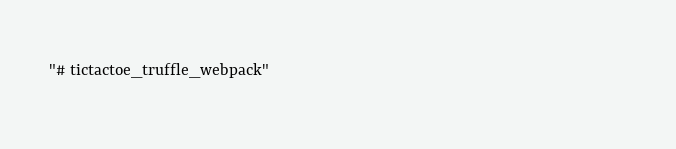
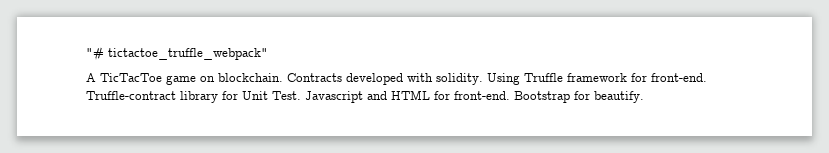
+ A TicTacToe game on blockchain. Contracts developed with solidity. Using Truffle framework for front-end. Truffle-contract library for Unit Test. Javascript and HTML for front-end. Bootstrap for beautify.

